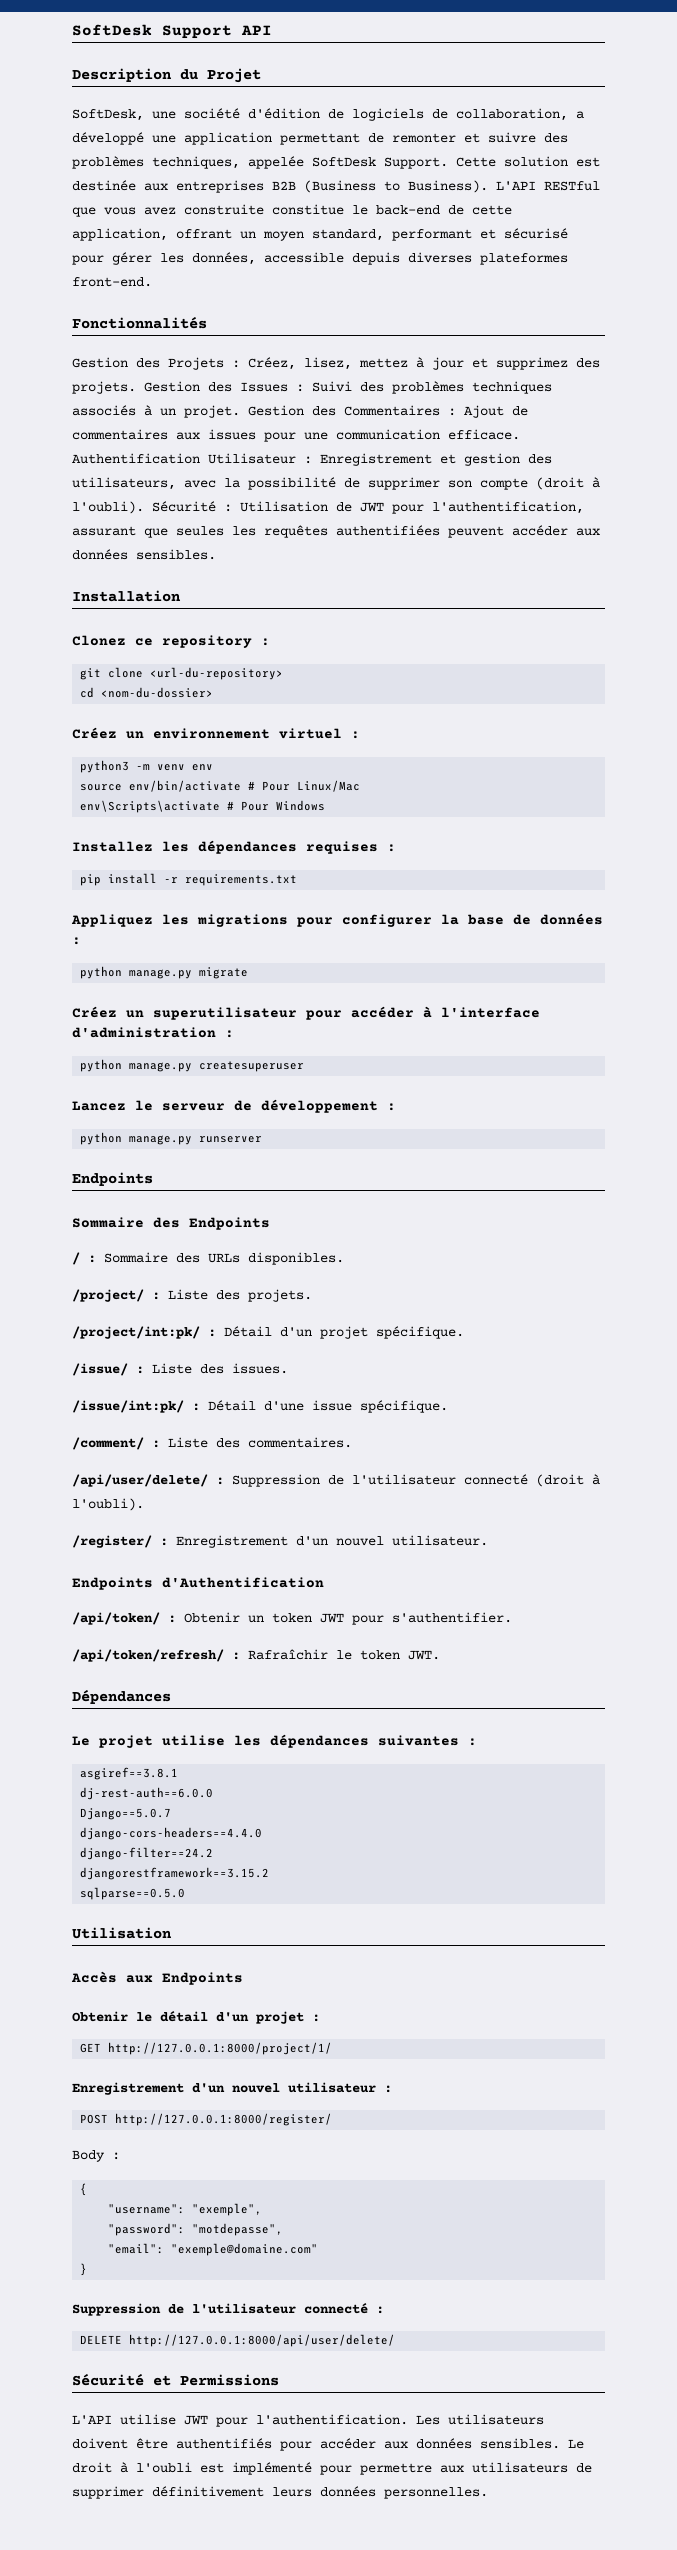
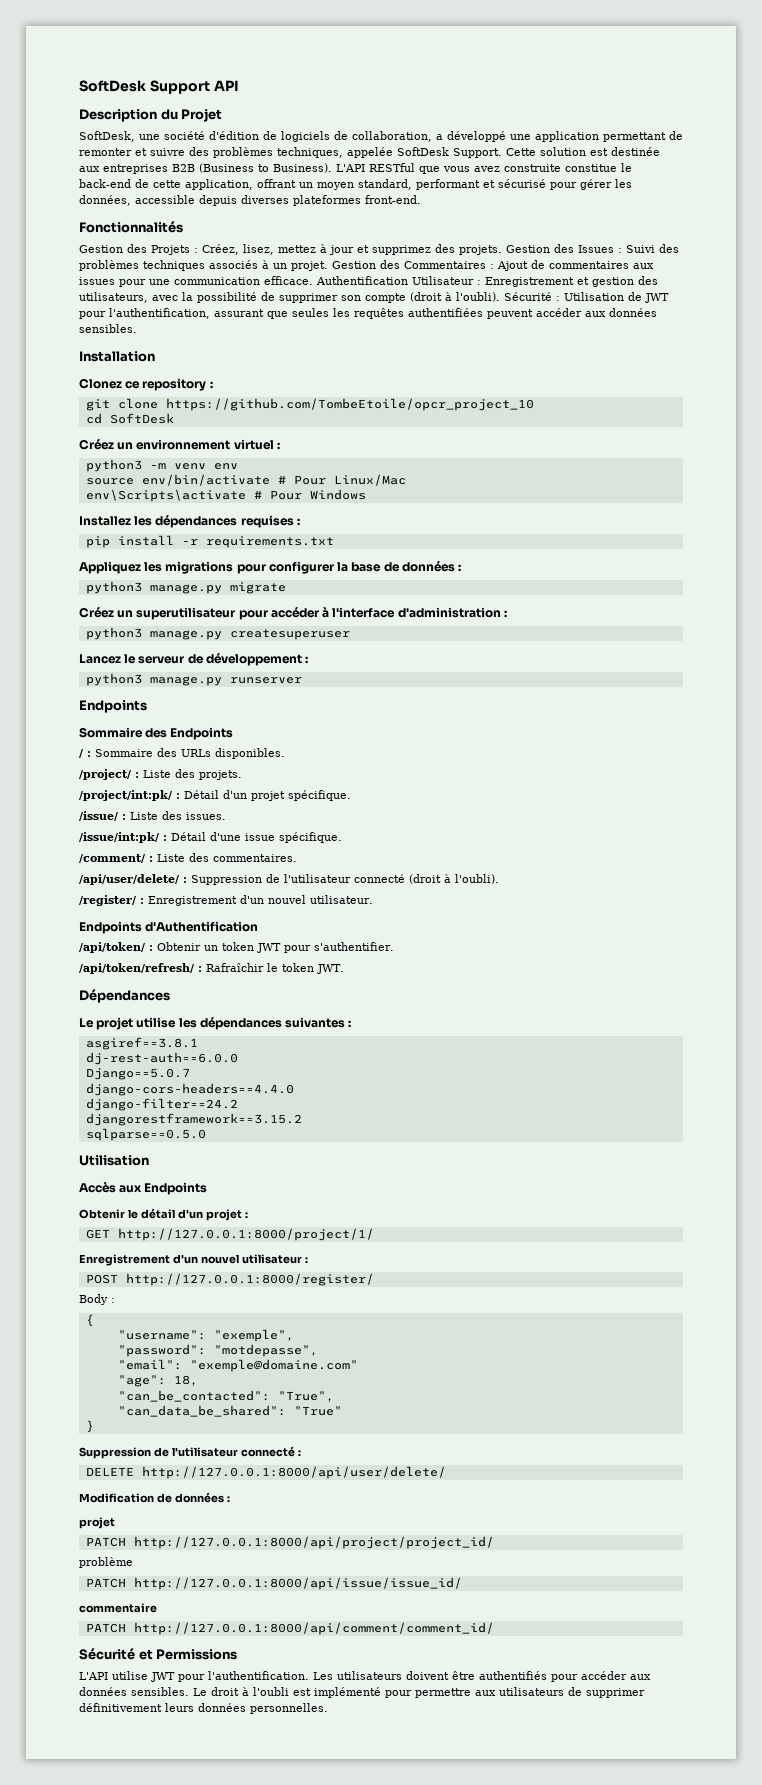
- git clone <url-du-repository>
+ git clone https://github.com/TombeEtoile/opcr_project_10
- cd <nom-du-dossier>
+ cd SoftDesk
- python manage.py migrate
+ python3 manage.py migrate
- python manage.py createsuperuser
+ python3 manage.py createsuperuser
- python manage.py runserver
+ python3 manage.py runserver
+ "age": 18,
+ "can_be_contacted": "True",
+ "can_data_be_shared": "True"
+ Modification de données :
+ projet
+ PATCH http://127.0.0.1:8000/api/project/project_id/
+ problème
+ PATCH http://127.0.0.1:8000/api/issue/issue_id/
+ commentaire
+ PATCH http://127.0.0.1:8000/api/comment/comment_id/

